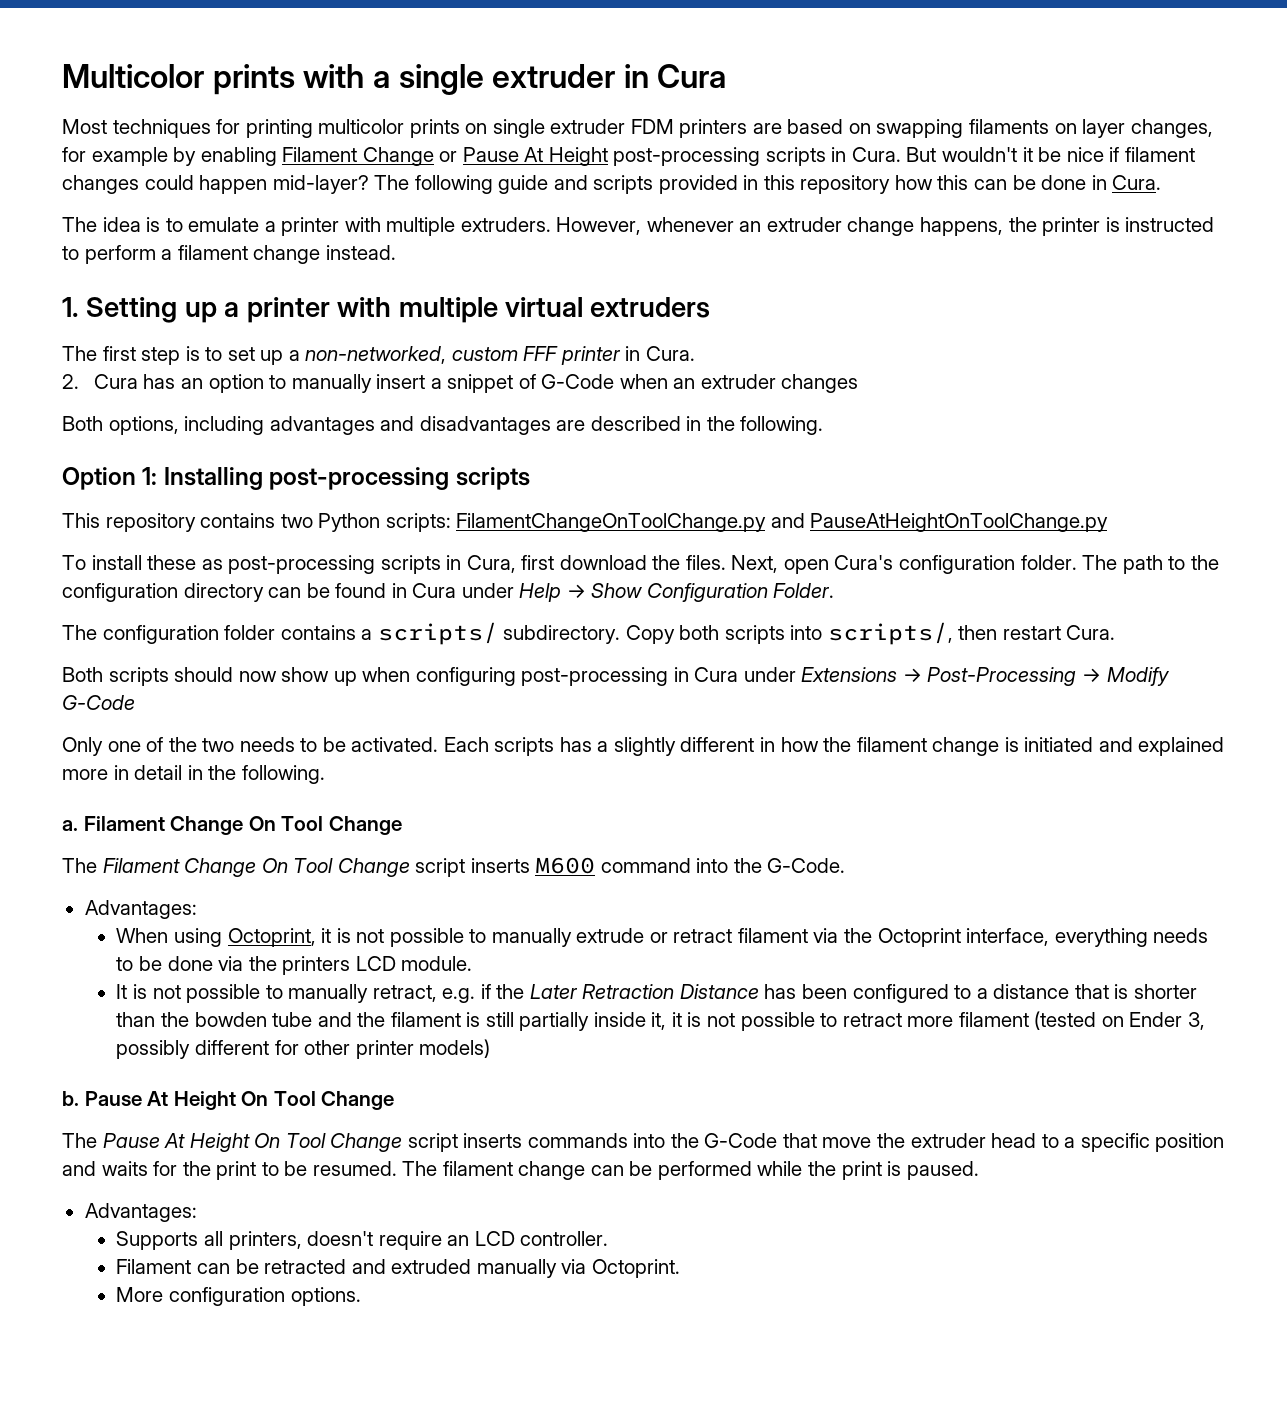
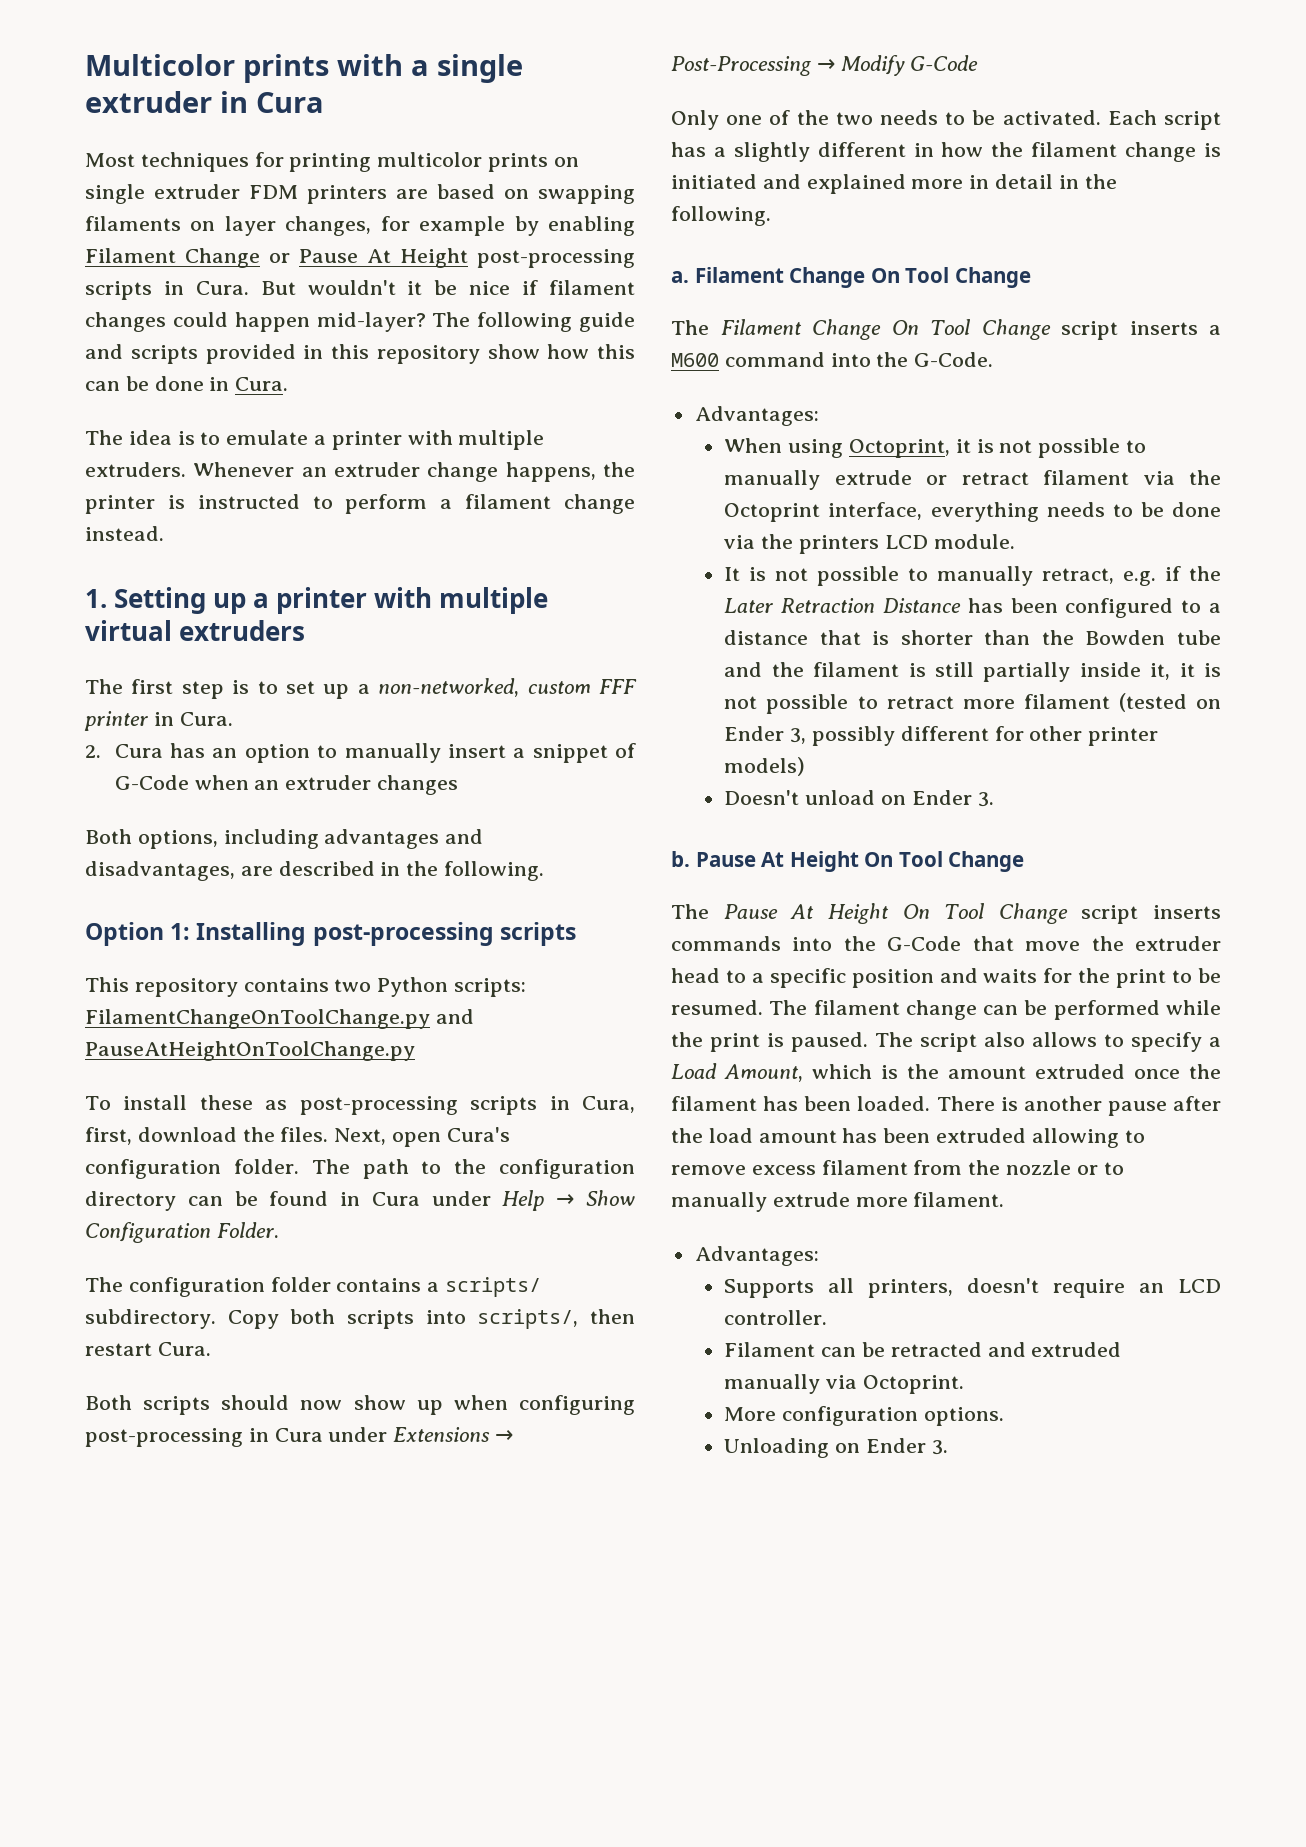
- The following guide and scripts provided in this repository how this can be done in Cura.
+ The following guide and scripts provided in this repository show how this can be done in Cura.
- However, whenever an extruder change happens, the printer is instructed to perform a filament change instead.
+ Whenever an extruder change happens, the printer is instructed to perform a filament change instead.
- Both options, including advantages and disadvantages are described in the following.
+ Both options, including advantages and disadvantages, are described in the following.
- To install these as post-processing scripts in Cura, first download the files.
+ To install these as post-processing scripts in Cura, first, download the files.
- Each scripts has a slightly different in how the filament change is initiated and explained more in detail in the following.
+ Each script has a slightly different in how the filament change is initiated and explained more in detail in the following.
- The Filament Change On Tool Change script inserts M600 command into the G-Code.
+ The Filament Change On Tool Change script inserts a M600 command into the G-Code.
- It is not possible to manually retract, e.g. if the Later Retraction Distance has been configured to a distance that is shorter than the bowden tube and the filament is still partially inside it, it is not possible to retract more filament (tested on Ender 3, possibly different for other printer models)
+ It is not possible to manually retract, e.g. if the Later Retraction Distance has been configured to a distance that is shorter than the Bowden tube and the filament is still partially inside it, it is not possible to retract more filament (tested on Ender 3, possibly different for other printer models)
+ Doesn't unload on Ender 3.
+ The script also allows to specify a Load Amount, which is the amount extruded once the filament has been loaded. There is another pause after the load amount has been extruded allowing to remove excess filament from the nozzle or to manually extrude more filament.
+ Unloading on Ender 3.

